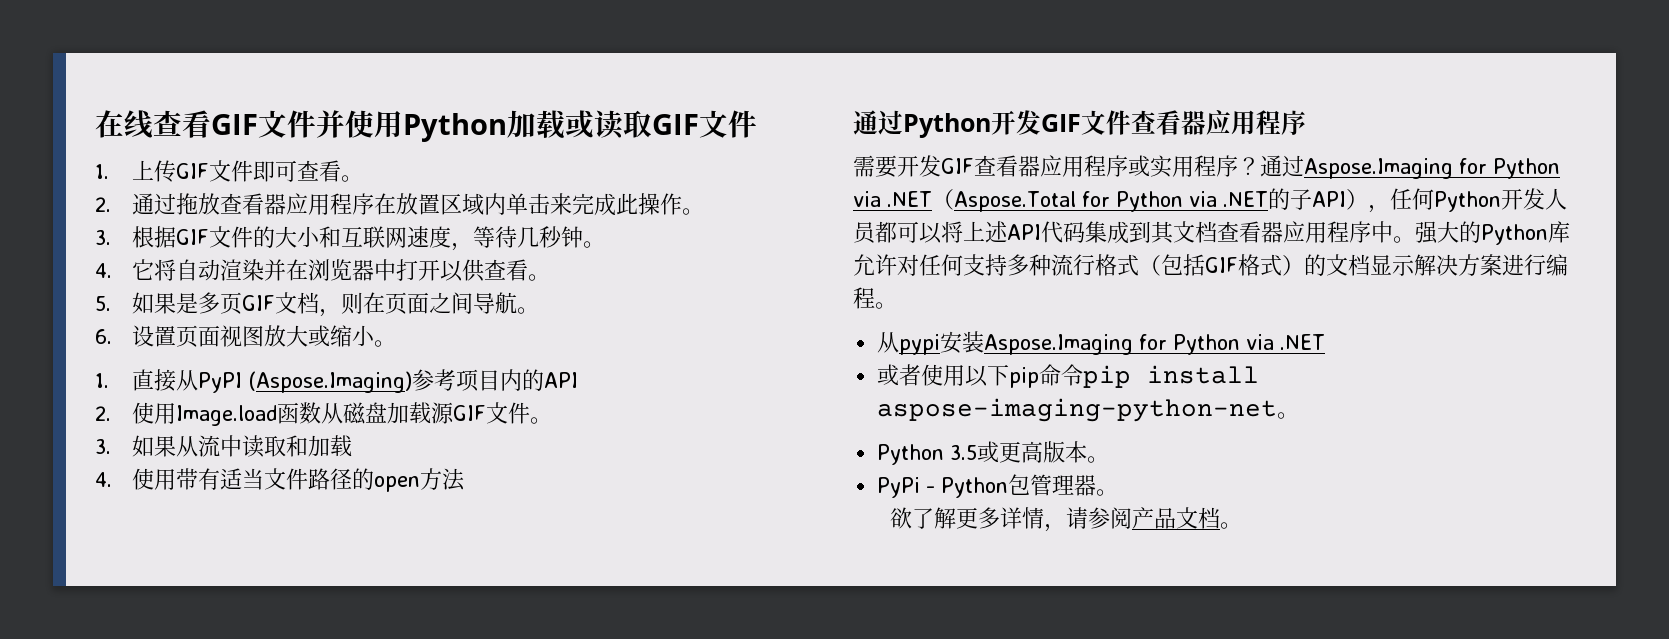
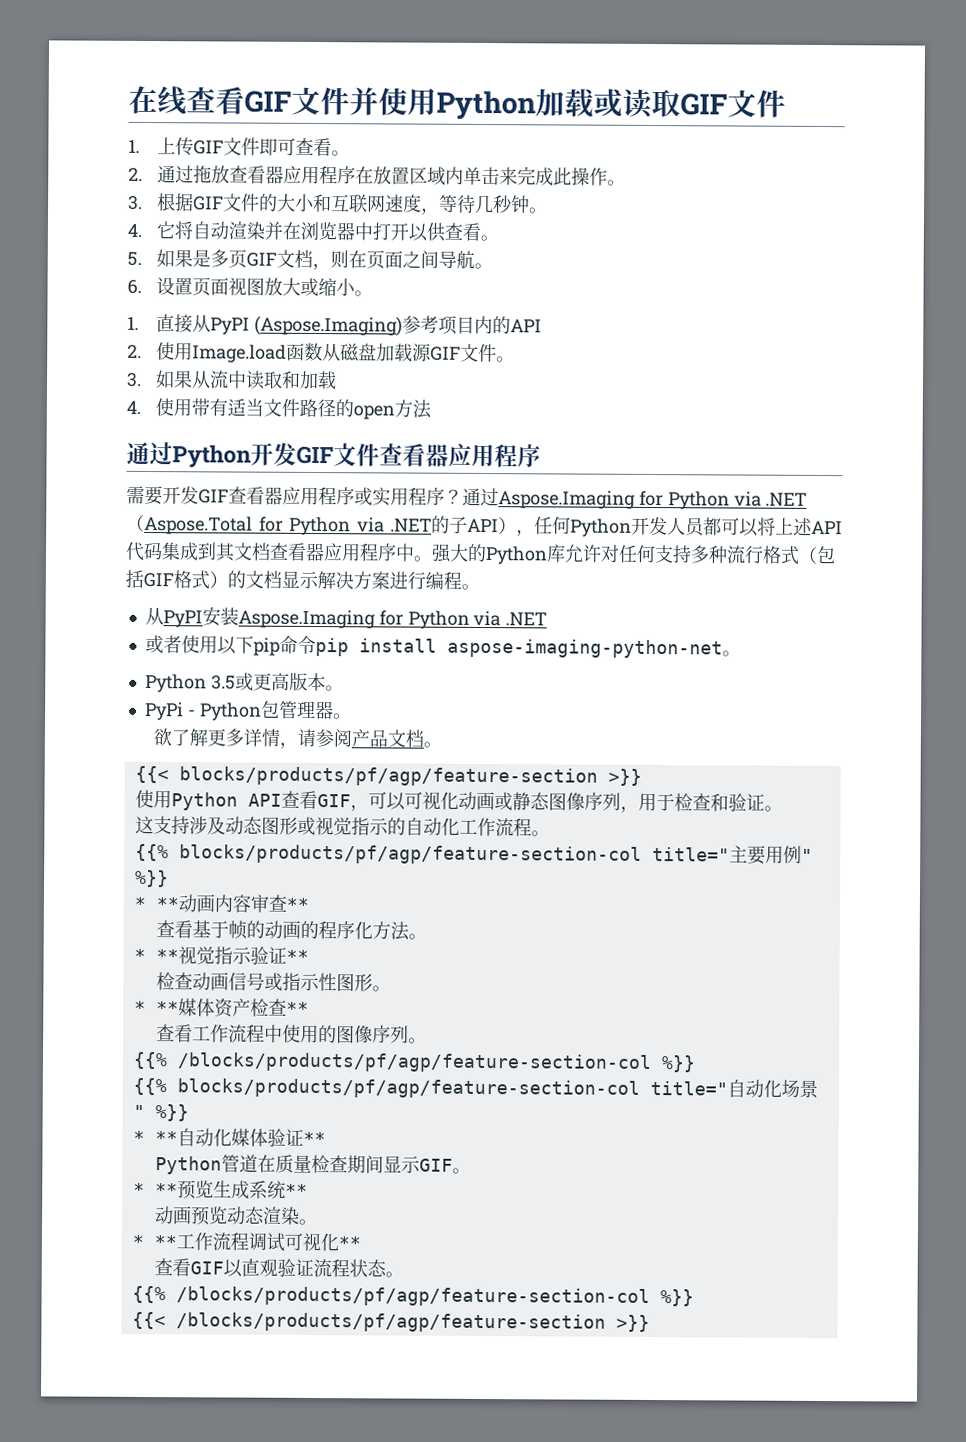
- 从pypi安装Aspose.Imaging for Python via .NET
+ 从PyPI安装Aspose.Imaging for Python via .NET
+ {{< blocks/products/pf/agp/feature-section >}}
+ 使用Python API查看GIF，可以可视化动画或静态图像序列，用于检查和验证。
+ 这支持涉及动态图形或视觉指示的自动化工作流程。
+ {{% blocks/products/pf/agp/feature-section-col title="主要用例" %}}
+ * **动画内容审查**
+ 查看基于帧的动画的程序化方法。
+ * **视觉指示验证**
+ 检查动画信号或指示性图形。
+ * **媒体资产检查**
+ 查看工作流程中使用的图像序列。
+ {{% /blocks/products/pf/agp/feature-section-col %}}
+ {{% blocks/products/pf/agp/feature-section-col title="自动化场景" %}}
+ * **自动化媒体验证**
+ Python管道在质量检查期间显示GIF。
+ * **预览生成系统**
+ 动画预览动态渲染。
+ * **工作流程调试可视化**
+ 查看GIF以直观验证流程状态。
+ {{% /blocks/products/pf/agp/feature-section-col %}}
+ {{< /blocks/products/pf/agp/feature-section >}}

